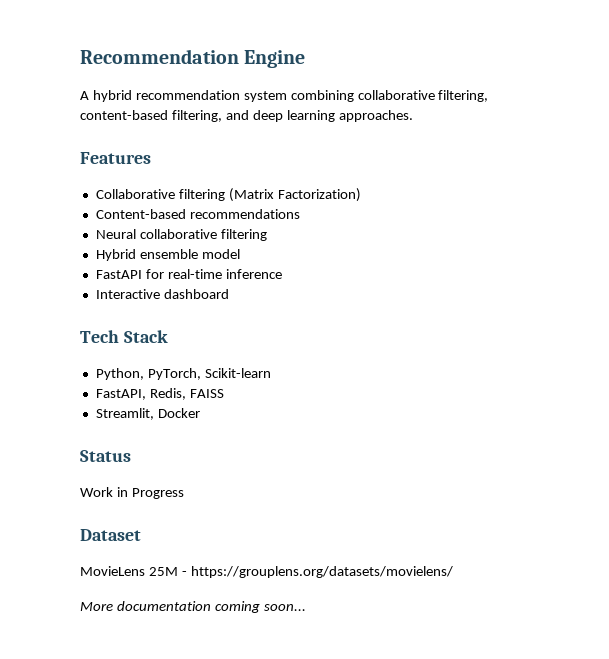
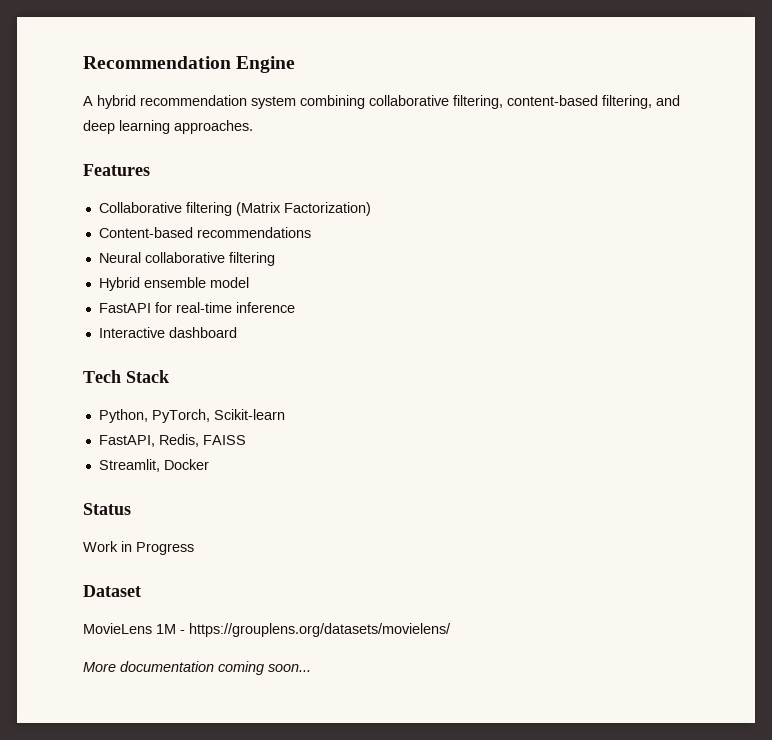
- MovieLens 25M - https://grouplens.org/datasets/movielens/
+ MovieLens 1M - https://grouplens.org/datasets/movielens/

